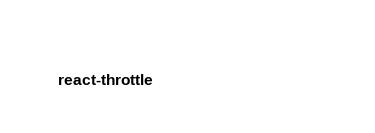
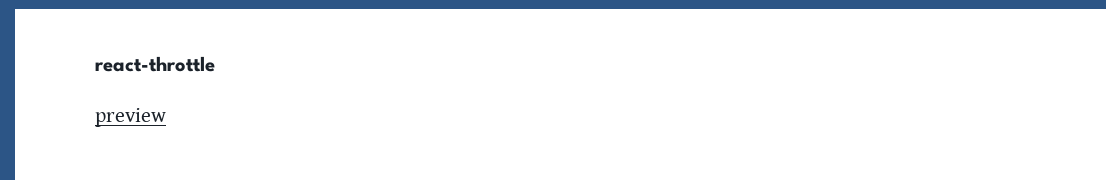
+ preview

